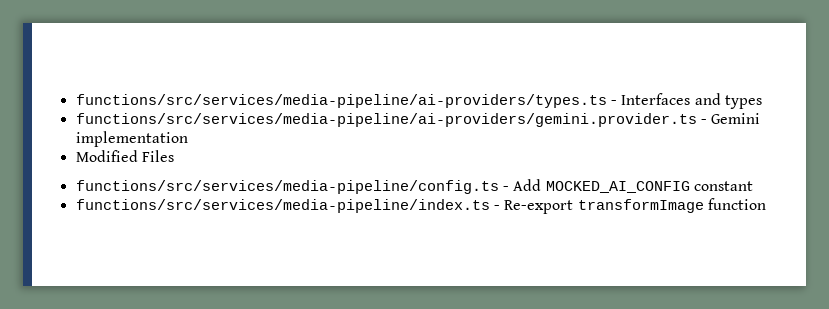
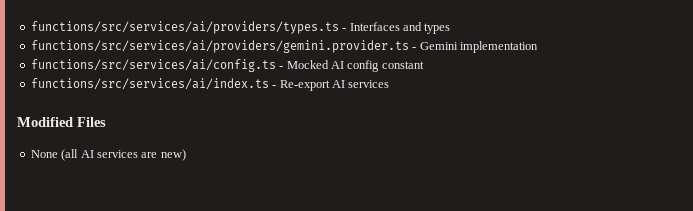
- functions/src/services/media-pipeline/ai-providers/types.ts - Interfaces and types
+ functions/src/services/ai/providers/types.ts - Interfaces and types
- functions/src/services/media-pipeline/ai-providers/gemini.provider.ts - Gemini implementation
+ functions/src/services/ai/providers/gemini.provider.ts - Gemini implementation
+ functions/src/services/ai/config.ts - Mocked AI config constant
+ functions/src/services/ai/index.ts - Re-export AI services
  Modified Files
- functions/src/services/media-pipeline/config.ts - Add MOCKED_AI_CONFIG constant
- functions/src/services/media-pipeline/index.ts - Re-export transformImage function
+ None (all AI services are new)

